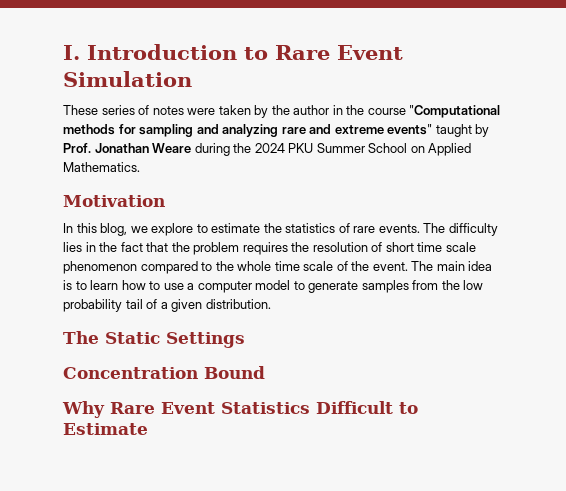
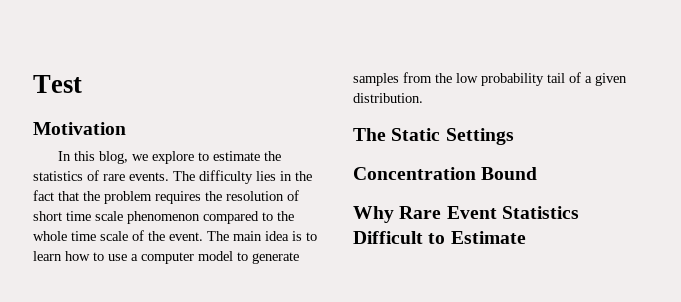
- I. Introduction to Rare Event Simulation
- These series of notes were taken by the author in the course "Computational methods for sampling and analyzing rare and extreme events" taught by Prof. Jonathan Weare during the 2024 PKU Summer School on Applied Mathematics.
+ Test

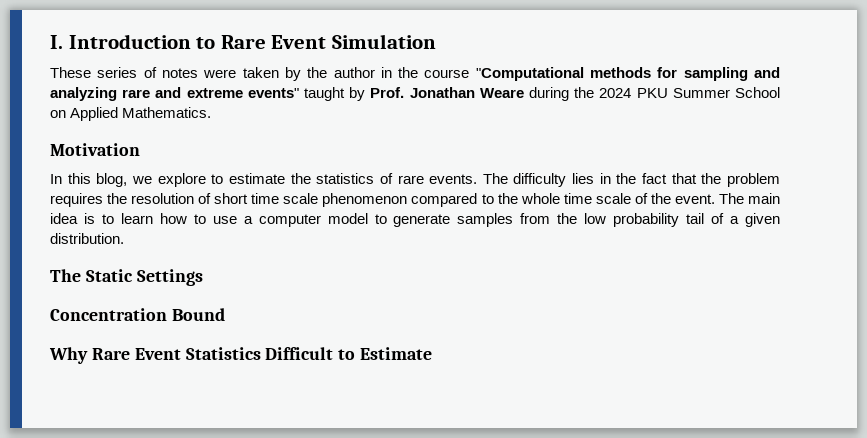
- Test
+ I. Introduction to Rare Event Simulation
+ These series of notes were taken by the author in the course "Computational methods for sampling and analyzing rare and extreme events" taught by Prof. Jonathan Weare during the 2024 PKU Summer School on Applied Mathematics.

